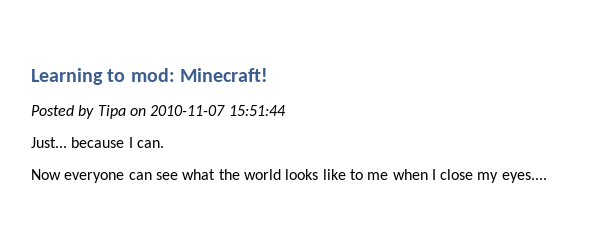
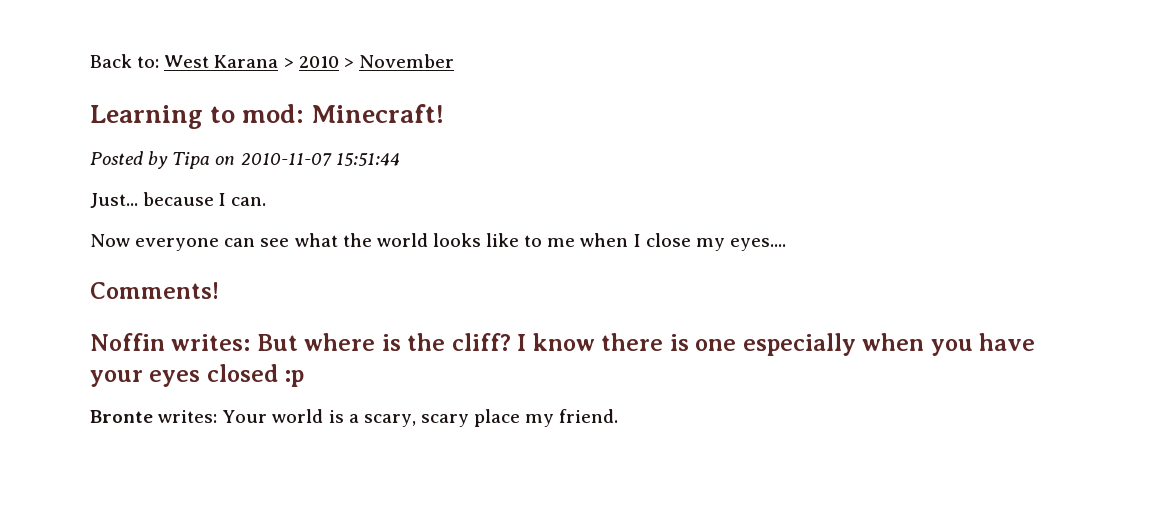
+ Back to: West Karana > 2010 > November
+ Comments!
+ Noffin writes: But where is the cliff? I know there is one especially when you have your eyes closed :p
+ Bronte writes: Your world is a scary, scary place my friend.

